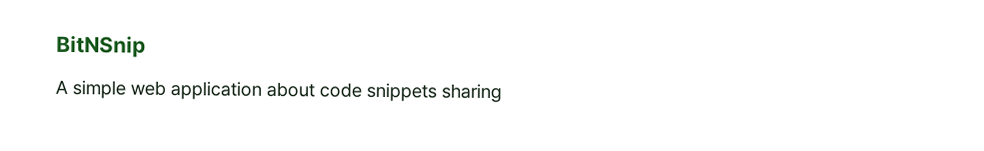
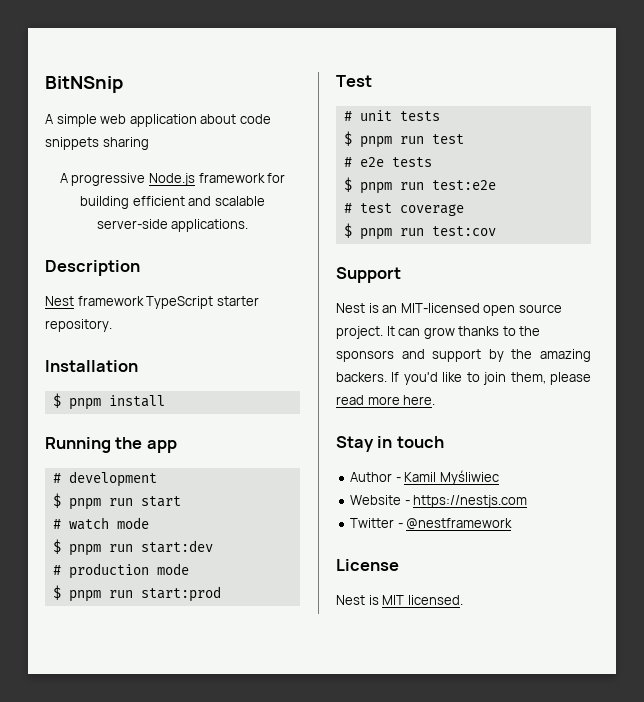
+ A progressive Node.js framework for building efficient and scalable server-side applications.
+ Description
+ Nest framework TypeScript starter repository.
+ Installation
+ $ pnpm install
+ Running the app
+ # development
+ $ pnpm run start
+ # watch mode
+ $ pnpm run start:dev
+ # production mode
+ $ pnpm run start:prod
+ Test
+ # unit tests
+ $ pnpm run test
+ # e2e tests
+ $ pnpm run test:e2e
+ # test coverage
+ $ pnpm run test:cov
+ Support
+ Nest is an MIT-licensed open source project. It can grow thanks to the sponsors and support by the amazing backers. If you'd like to join them, please read more here.
+ Stay in touch
+ Author - Kamil Myśliwiec
+ Website - https://nestjs.com
+ Twitter - @nestframework
+ License
+ Nest is MIT licensed.

